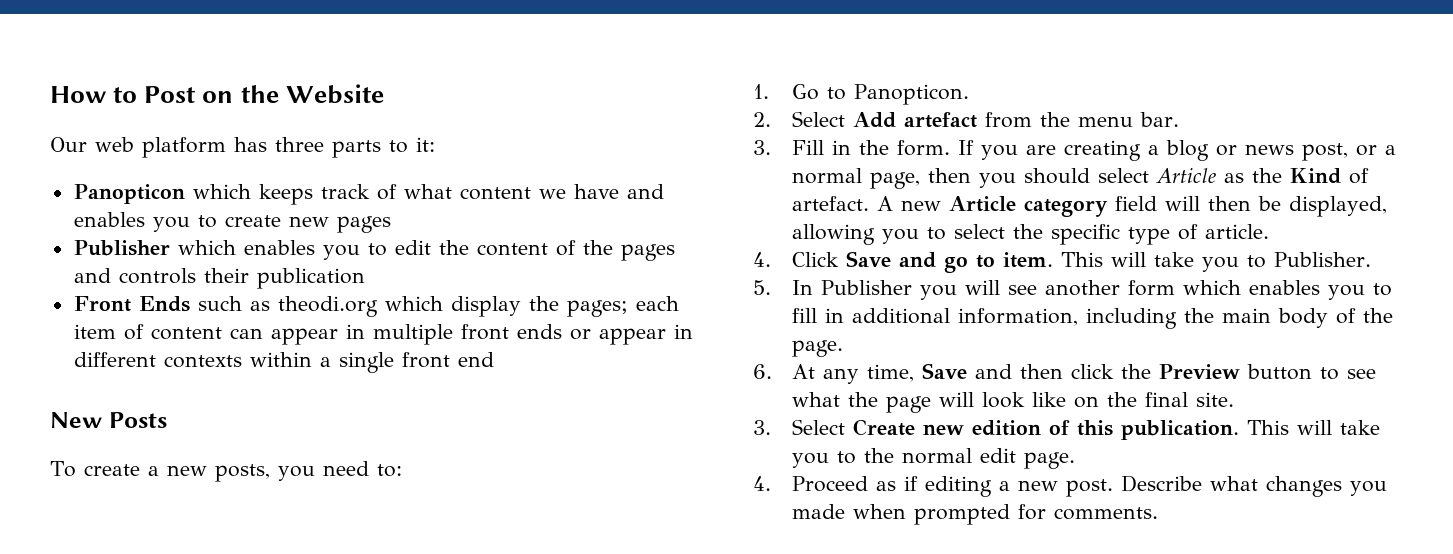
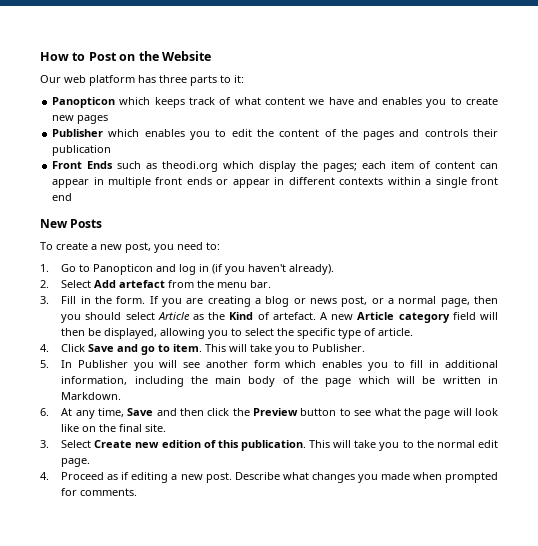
- To create a new posts, you need to:
+ To create a new post, you need to:
- 1. Go to Panopticon.
+ 1. Go to Panopticon and log in (if you haven't already).
- 5. In Publisher you will see another form which enables you to fill in additional information, including the main body of the page.
+ 5. In Publisher you will see another form which enables you to fill in additional information, including the main body of the page which will be written in Markdown.

